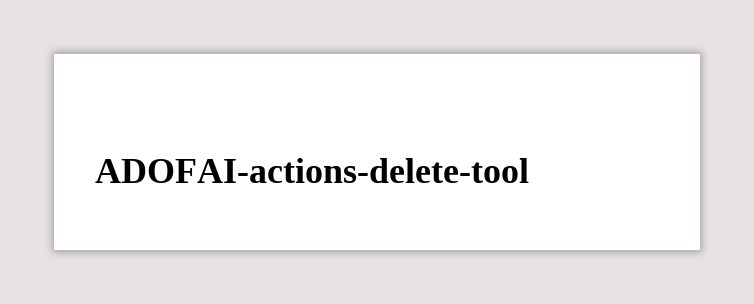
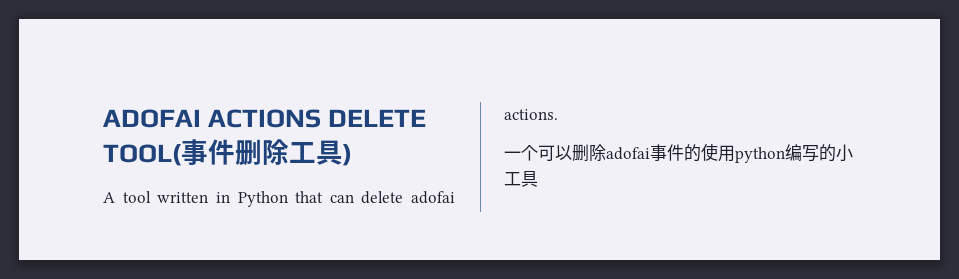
- ADOFAI-actions-delete-tool
+ ADOFAI ACTIONS DELETE TOOL(事件删除工具)
+ A tool written in Python that can delete adofai actions.
+ 一个可以删除adofai事件的使用python编写的小工具

